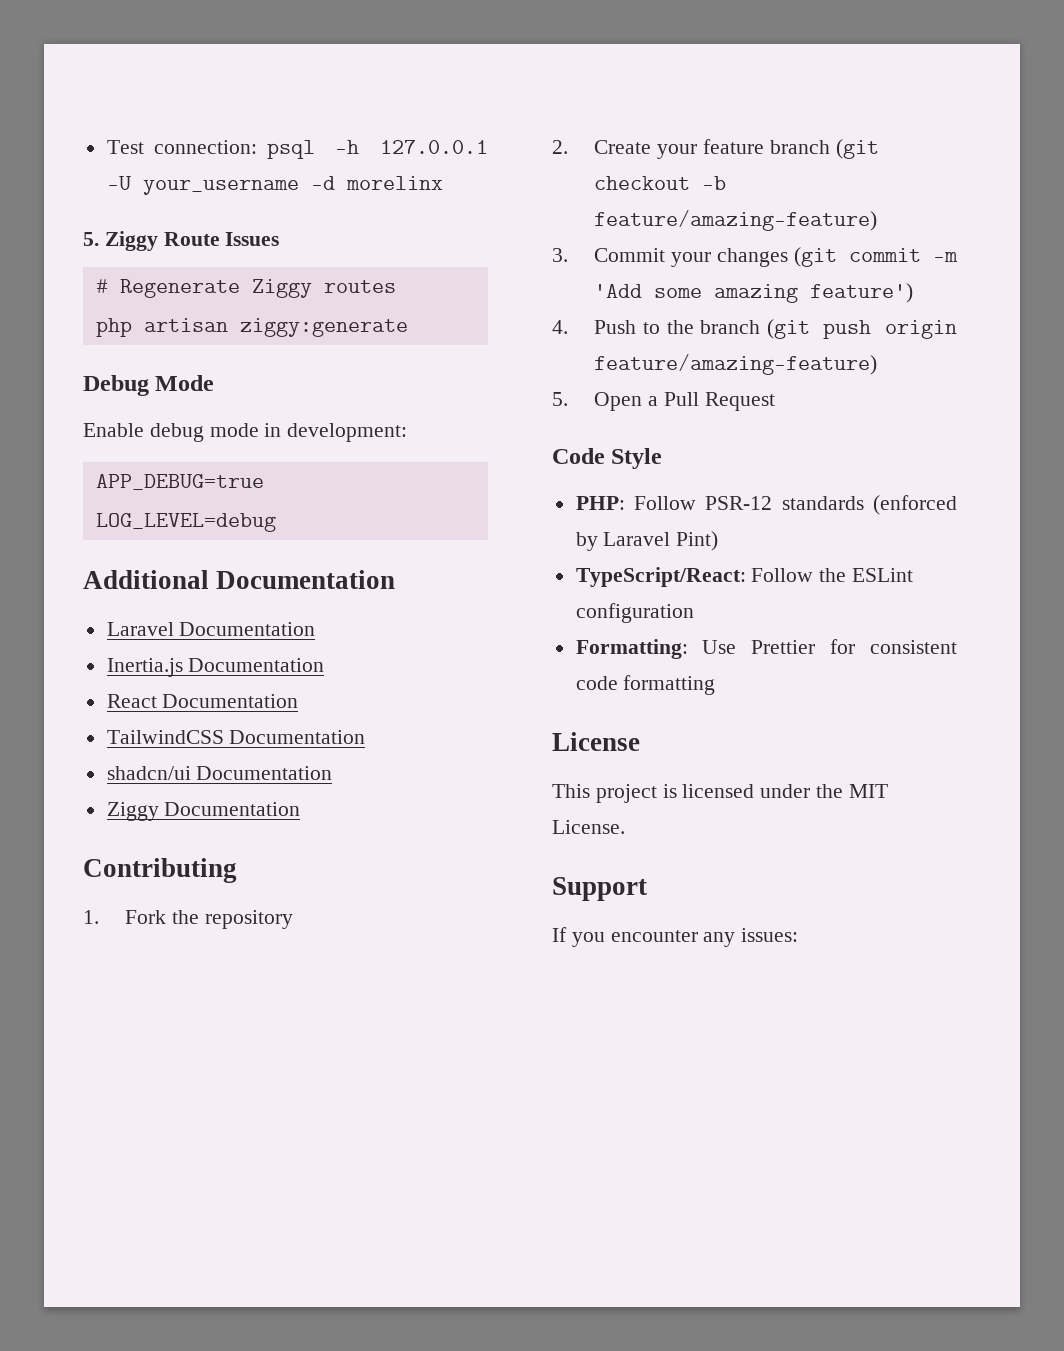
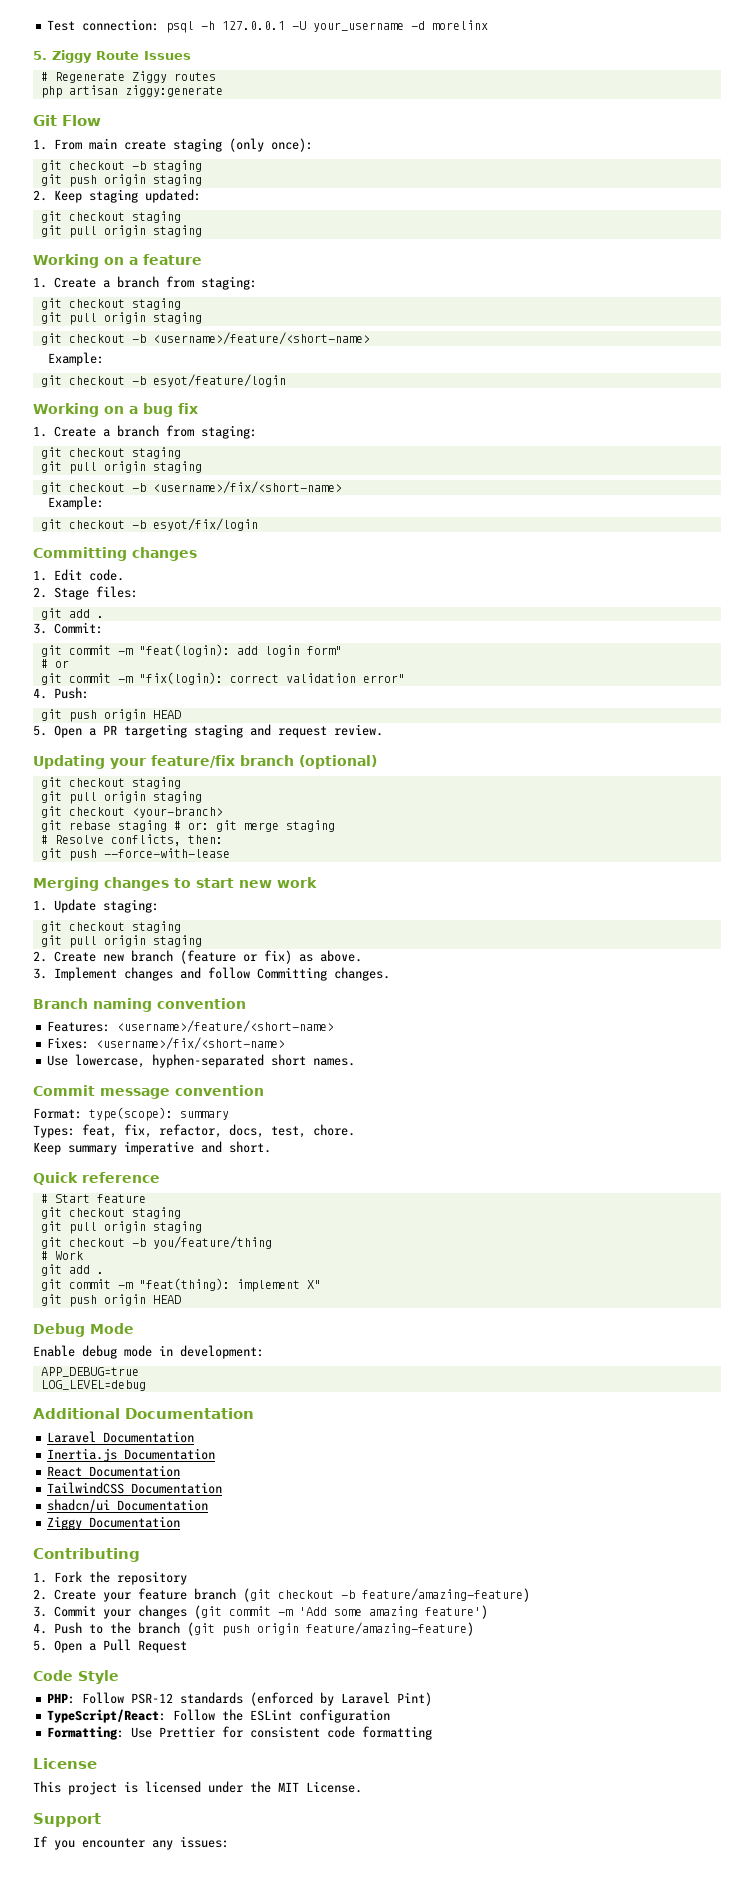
+ Git Flow
+ 1. From main create staging (only once):
+ git checkout -b staging
+ git push origin staging
+ 2. Keep staging updated:
+ git checkout staging
+ git pull origin staging
+ Working on a feature
+ 1. Create a branch from staging:
+ git checkout staging
+ git pull origin staging
+ git checkout -b <username>/feature/<short-name>
+ Example:
+ git checkout -b esyot/feature/login
+ Working on a bug fix
+ 1. Create a branch from staging:
+ git checkout staging
+ git pull origin staging
+ git checkout -b <username>/fix/<short-name>
+ Example:
+ git checkout -b esyot/fix/login
+ Committing changes
+ 1. Edit code.
+ 2. Stage files:
+ git add .
+ 3. Commit:
+ git commit -m "feat(login): add login form"
+ # or
+ git commit -m "fix(login): correct validation error"
+ 4. Push:
+ git push origin HEAD
+ 5. Open a PR targeting staging and request review.
+ Updating your feature/fix branch (optional)
+ git checkout staging
+ git pull origin staging
+ git checkout <your-branch>
+ git rebase staging # or: git merge staging
+ # Resolve conflicts, then:
+ git push --force-with-lease
+ Merging changes to start new work
+ 1. Update staging:
+ git checkout staging
+ git pull origin staging
+ 2. Create new branch (feature or fix) as above.
+ 3. Implement changes and follow Committing changes.
+ Branch naming convention
+ Features: <username>/feature/<short-name>
+ Fixes: <username>/fix/<short-name>
+ Use lowercase, hyphen-separated short names.
+ Commit message convention
+ Format: type(scope): summary
+ Types: feat, fix, refactor, docs, test, chore.
+ Keep summary imperative and short.
+ Quick reference
+ # Start feature
+ git checkout staging
+ git pull origin staging
+ git checkout -b you/feature/thing
+ # Work
+ git add .
+ git commit -m "feat(thing): implement X"
+ git push origin HEAD

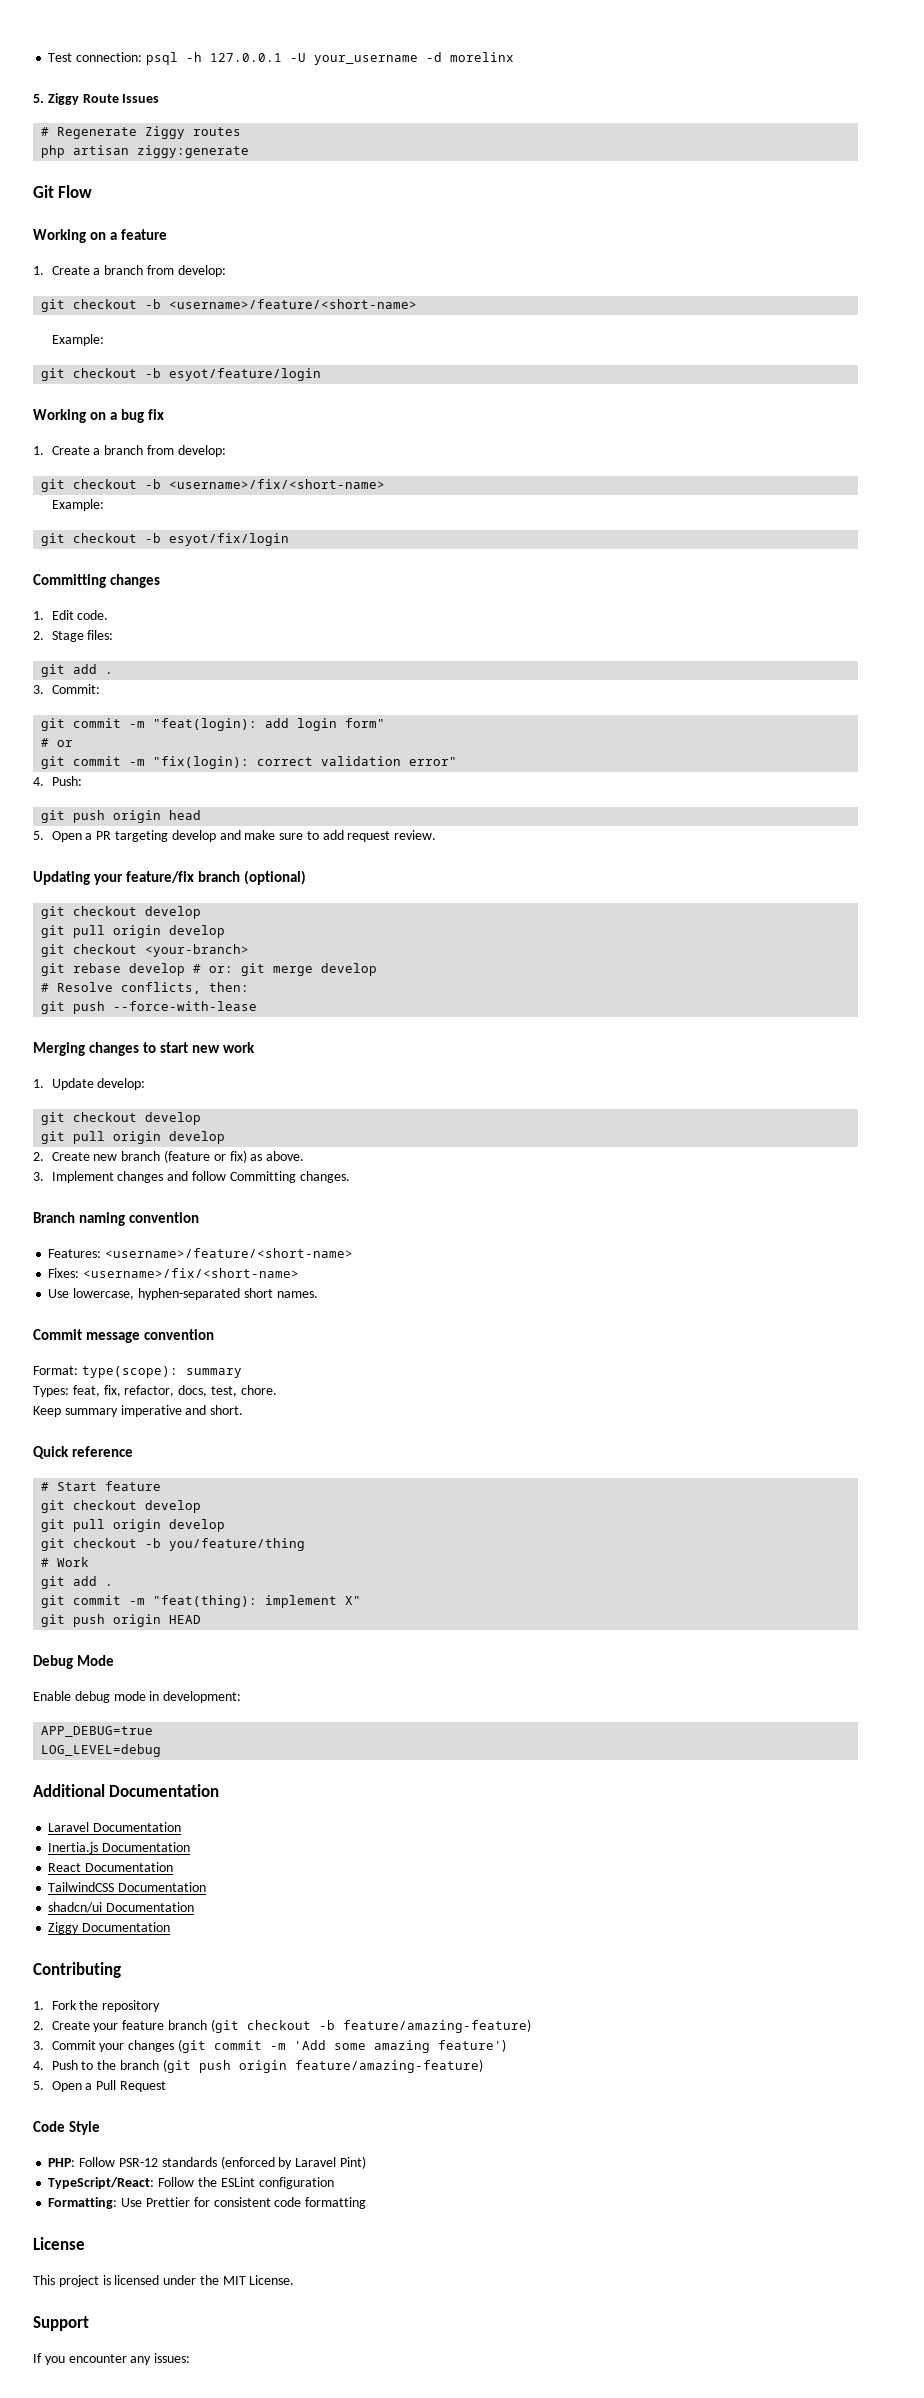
- 1. From main create staging (only once):
- git checkout -b staging
- git push origin staging
- 2. Keep staging updated:
- git checkout staging
- git pull origin staging
  Working on a feature
- 1. Create a branch from staging:
- git checkout staging
- git pull origin staging
+ 1. Create a branch from develop:
  Working on a bug fix
- 1. Create a branch from staging:
- git checkout staging
- git pull origin staging
+ 1. Create a branch from develop:
  4. Push:
- git push origin HEAD
+ git push origin head
- 5. Open a PR targeting staging and request review.
+ 5. Open a PR targeting develop and make sure to add request review.
  Updating your feature/fix branch (optional)
- git checkout staging
- git pull origin staging
+ git checkout develop
+ git pull origin develop
- git rebase staging # or: git merge staging
+ git rebase develop # or: git merge develop
- 1. Update staging:
- git checkout staging
- git pull origin staging
+ 1. Update develop:
+ git checkout develop
+ git pull origin develop
  # Start feature
- git checkout staging
- git pull origin staging
+ git checkout develop
+ git pull origin develop

